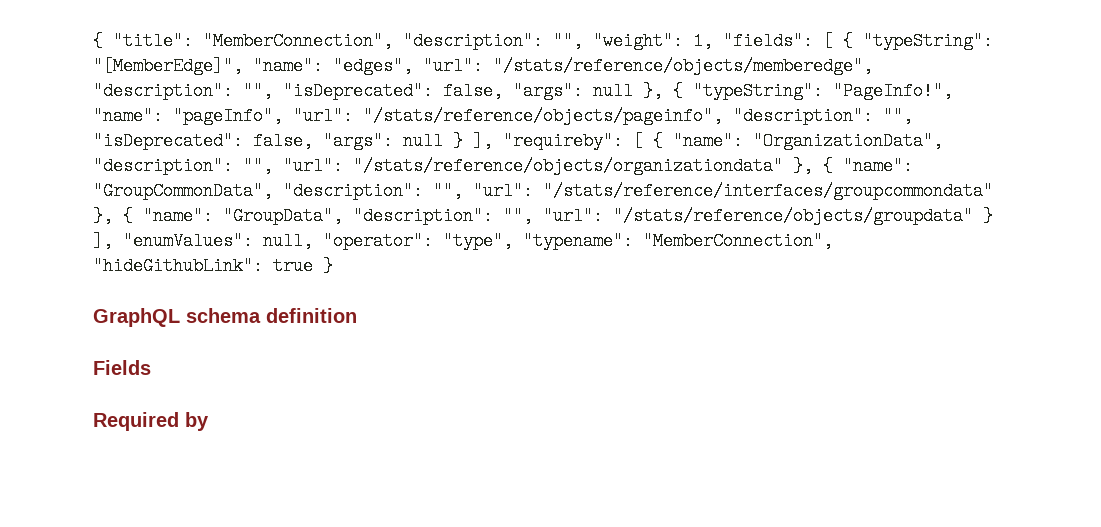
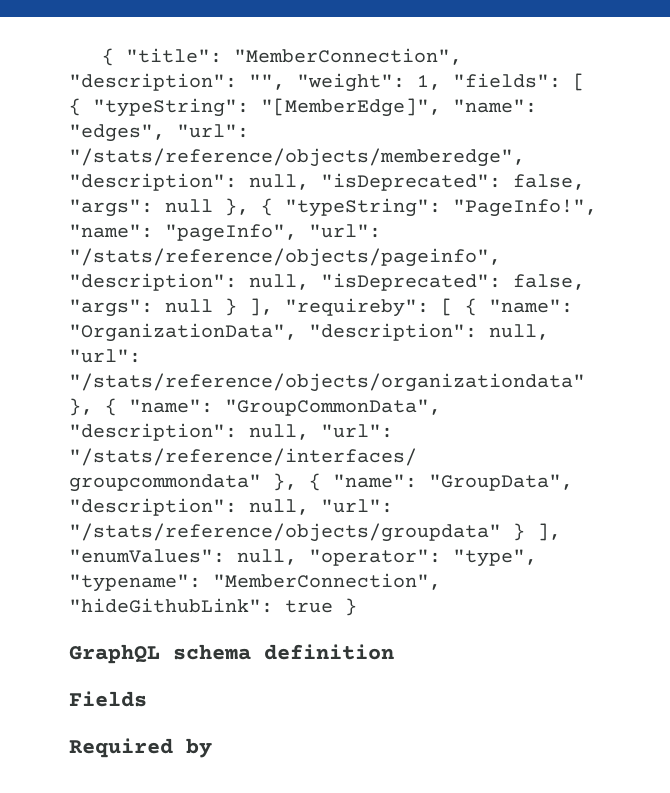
- "/stats/reference/objects/memberedge", "description": "", "isDeprecated":
+ "/stats/reference/objects/memberedge", "description": null, "isDeprecated":
- "/stats/reference/objects/pageinfo", "description": "", "isDeprecated":
+ "/stats/reference/objects/pageinfo", "description": null, "isDeprecated":
- "OrganizationData", "description": "", "url":
+ "OrganizationData", "description": null, "url":
- "GroupCommonData", "description": "", "url":
+ "GroupCommonData", "description": null, "url":
- "GroupData", "description": "", "url":
+ "GroupData", "description": null, "url":

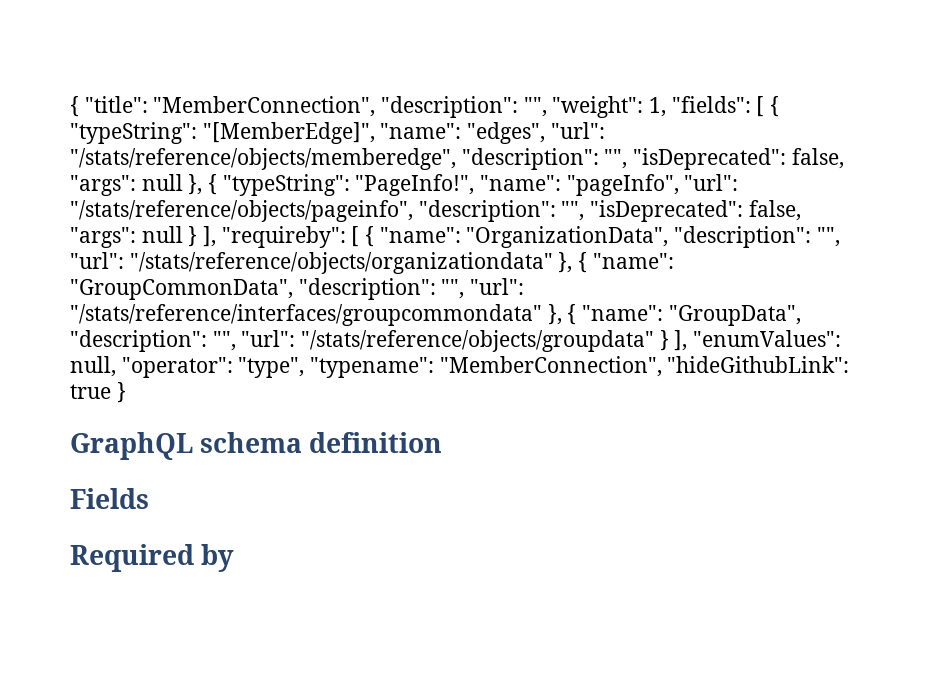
- "/stats/reference/objects/memberedge", "description": null, "isDeprecated":
+ "/stats/reference/objects/memberedge", "description": "", "isDeprecated":
- "/stats/reference/objects/pageinfo", "description": null, "isDeprecated":
+ "/stats/reference/objects/pageinfo", "description": "", "isDeprecated":
- "OrganizationData", "description": null, "url":
+ "OrganizationData", "description": "", "url":
- "GroupCommonData", "description": null, "url":
+ "GroupCommonData", "description": "", "url":
- "GroupData", "description": null, "url":
+ "GroupData", "description": "", "url":

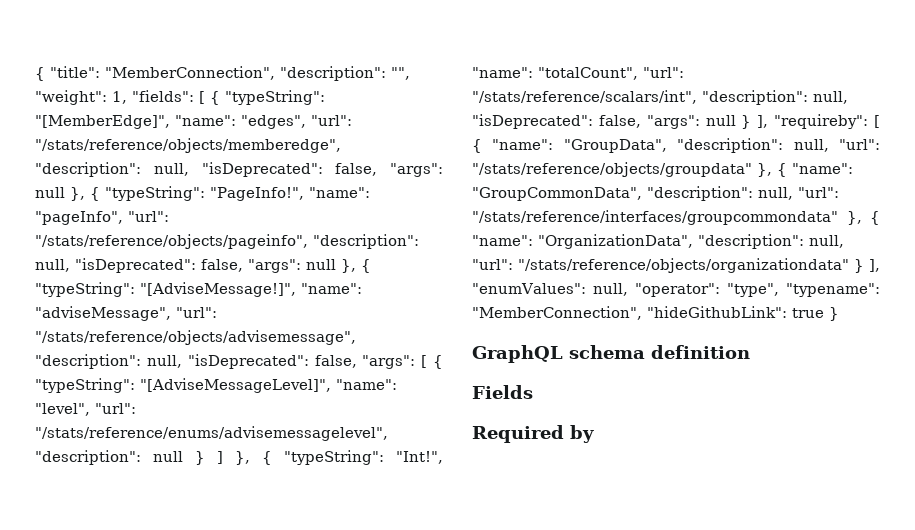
- "/stats/reference/objects/memberedge", "description": "", "isDeprecated":
+ "/stats/reference/objects/memberedge", "description": null, "isDeprecated":
- "/stats/reference/objects/pageinfo", "description": "", "isDeprecated":
+ "/stats/reference/objects/pageinfo", "description": null, "isDeprecated": false, "args": null }, { "typeString": "[AdviseMessage!]", "name": "adviseMessage", "url": "/stats/reference/objects/advisemessage", "description": null, "isDeprecated": false, "args": [ { "typeString": "[AdviseMessageLevel]", "name": "level", "url": "/stats/reference/enums/advisemessagelevel", "description": null } ] }, { "typeString": "Int!", "name": "totalCount", "url": "/stats/reference/scalars/int", "description": null, "isDeprecated":
- "OrganizationData", "description": "", "url": "/stats/reference/objects/organizationdata" }, { "name":
+ "GroupData", "description": null, "url": "/stats/reference/objects/groupdata" }, { "name":
- "GroupCommonData", "description": "", "url":
+ "GroupCommonData", "description": null, "url":
- "GroupData", "description": "", "url": "/stats/reference/objects/groupdata" } ], "enumValues":
+ "OrganizationData", "description": null, "url": "/stats/reference/objects/organizationdata" } ], "enumValues":

